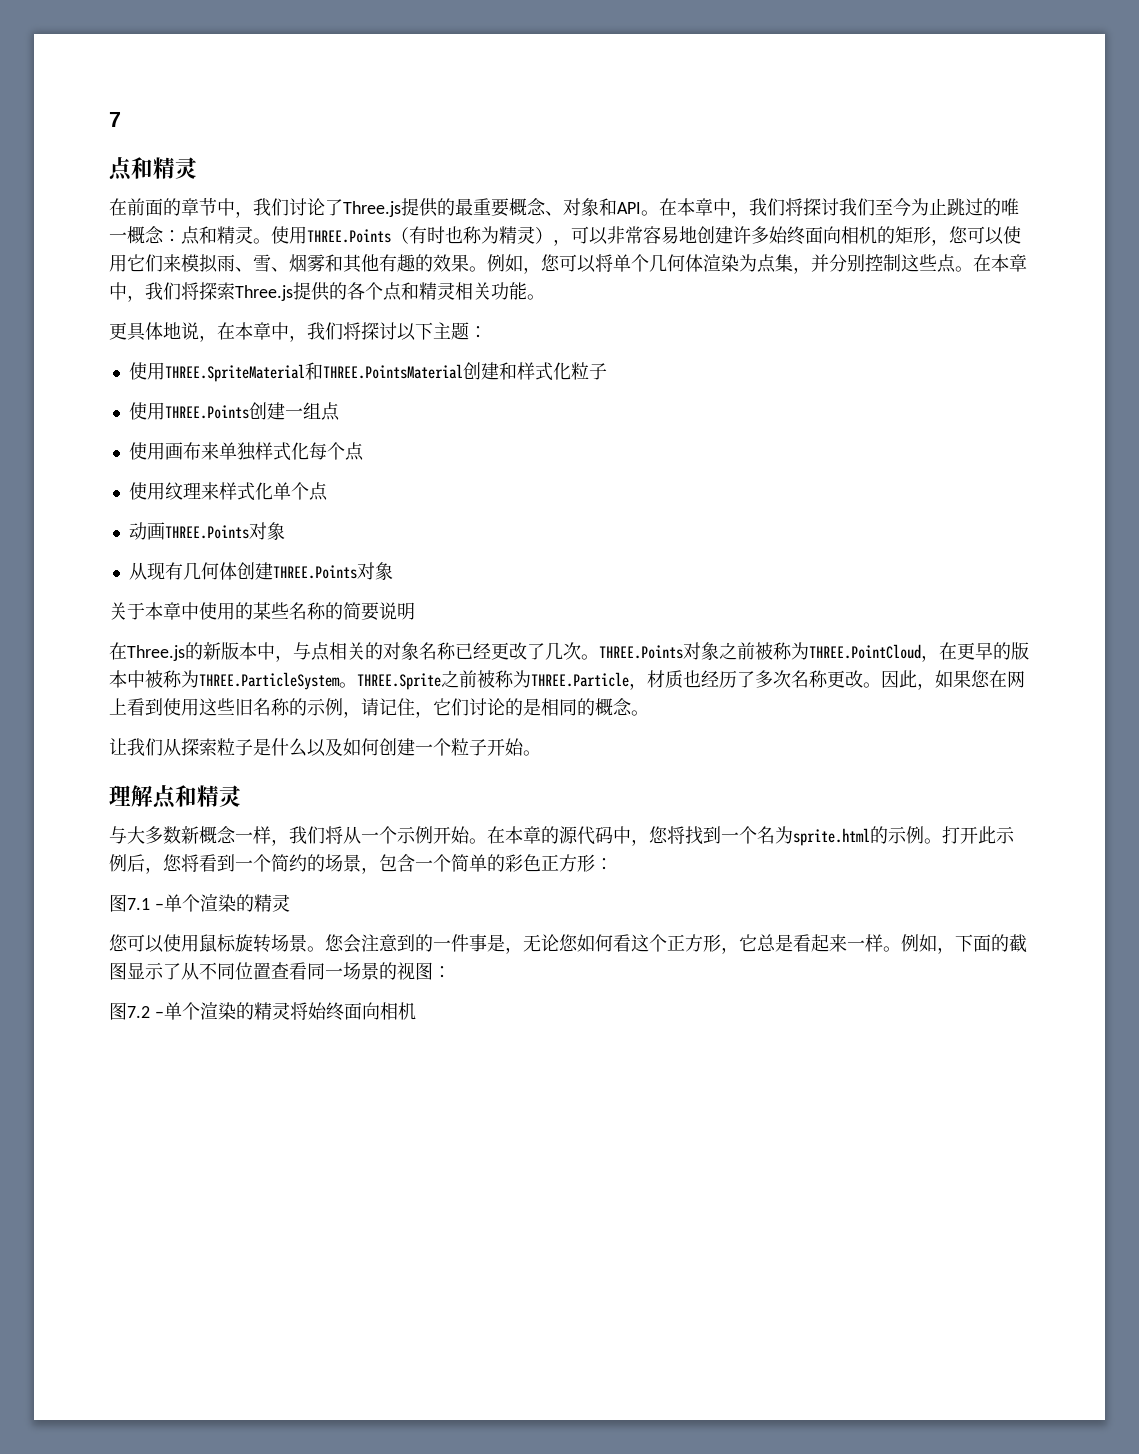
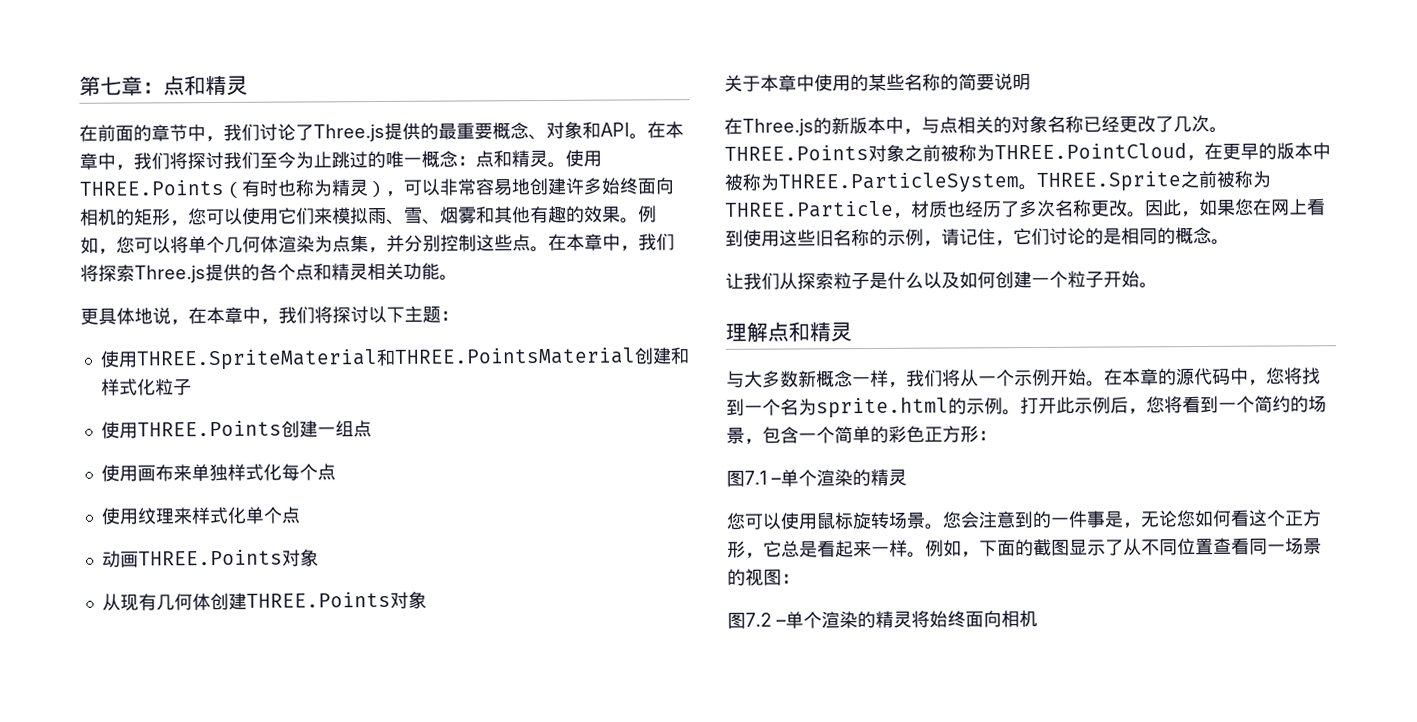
- 7
- 点和精灵
+ 第七章：点和精灵

